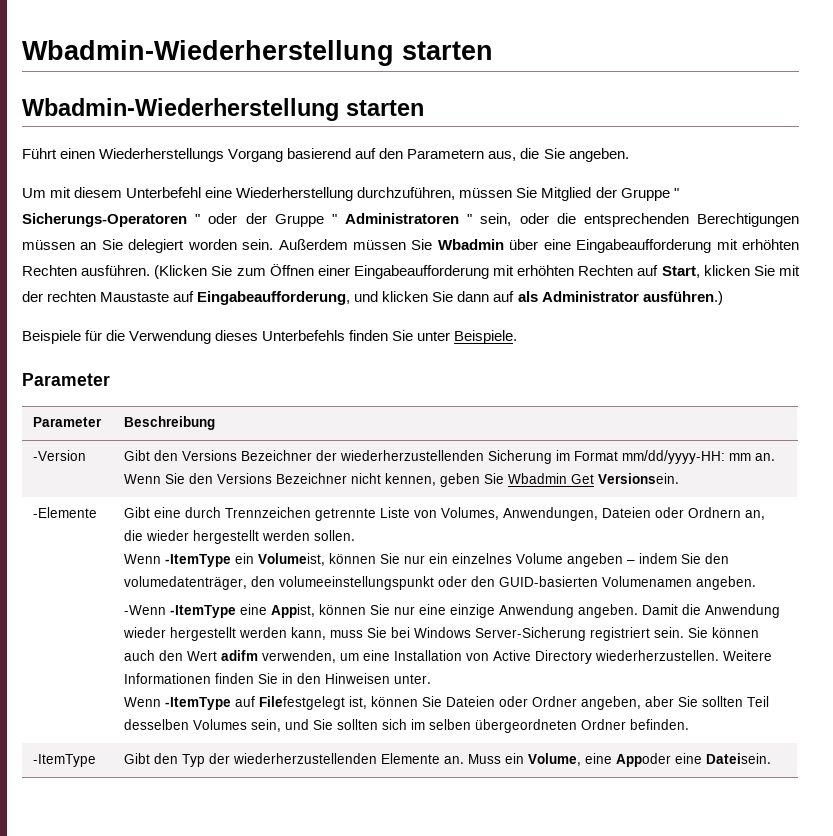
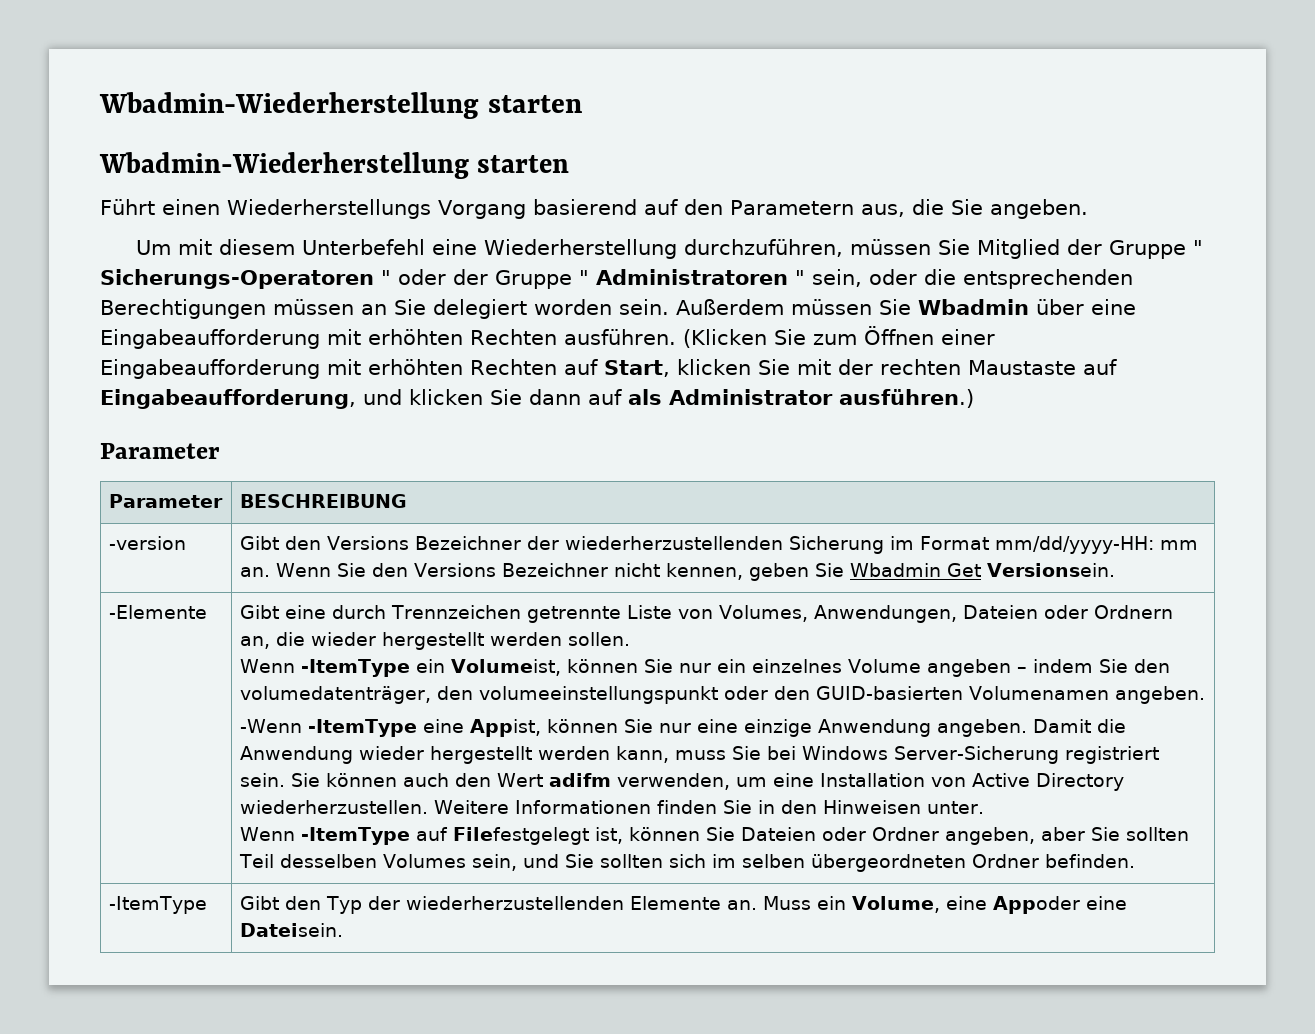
- Beispiele für die Verwendung dieses Unterbefehls finden Sie unter Beispiele.
- Parameter | Beschreibung
- -Version | Gibt den Versions Bezeichner der wiederherzustellenden Sicherung im Format mm/dd/yyyy-HH: mm an. Wenn Sie den Versions Bezeichner nicht kennen, geben Sie Wbadmin Get Versionsein.
+ Parameter | BESCHREIBUNG
+ -version | Gibt den Versions Bezeichner der wiederherzustellenden Sicherung im Format mm/dd/yyyy-HH: mm an. Wenn Sie den Versions Bezeichner nicht kennen, geben Sie Wbadmin Get Versionsein.

